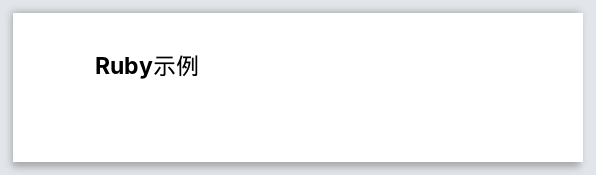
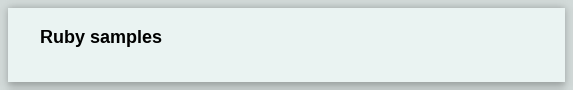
- Ruby示例
+ Ruby samples

